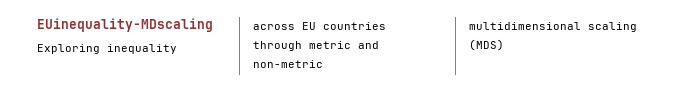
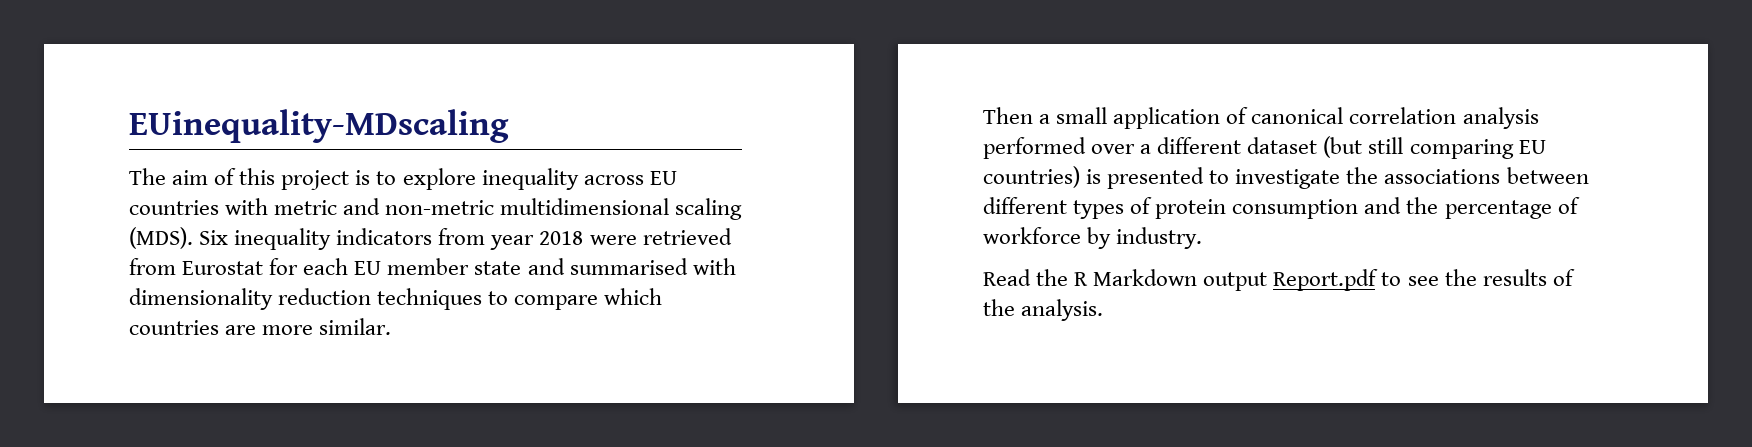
- Exploring inequality across EU countries through metric and non-metric multidimensional scaling (MDS)
+ The aim of this project is to explore inequality across EU countries with metric and non-metric multidimensional scaling (MDS). Six inequality indicators from year 2018 were retrieved from Eurostat for each EU member state and summarised with dimensionality reduction techniques to compare which countries are more similar.
+ Then a small application of canonical correlation analysis performed over a different dataset (but still comparing EU countries) is presented to investigate the associations between different types of protein consumption and the percentage of workforce by industry.
+ Read the R Markdown output Report.pdf to see the results of the analysis.

